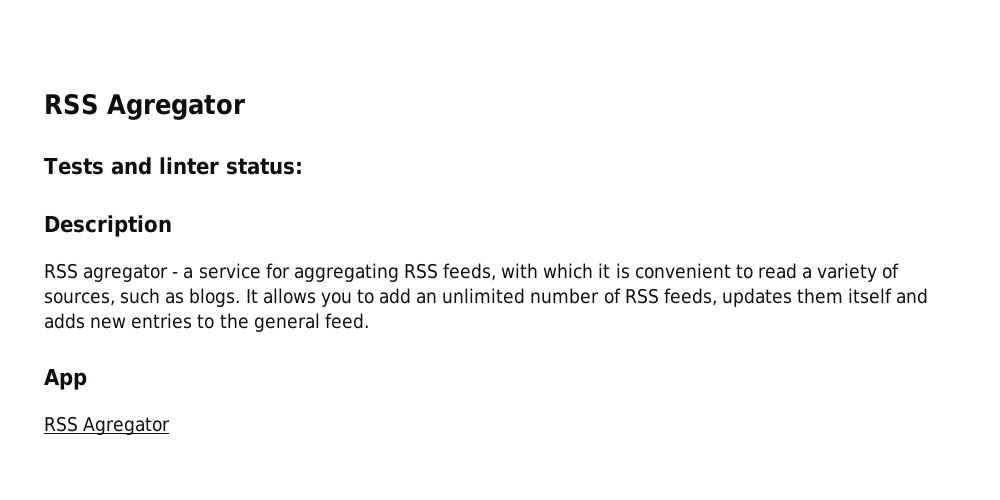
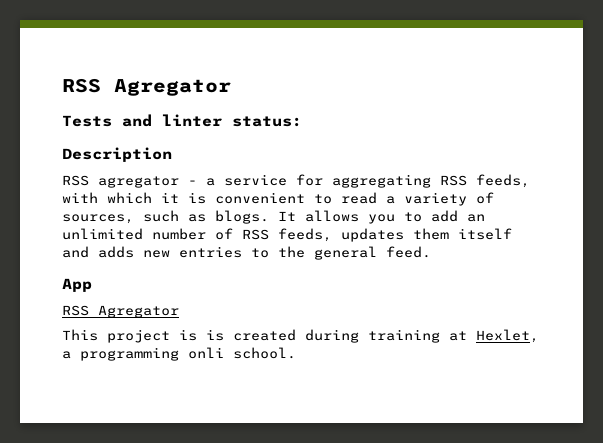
+ This project is is created during training at Hexlet, a programming onli school.

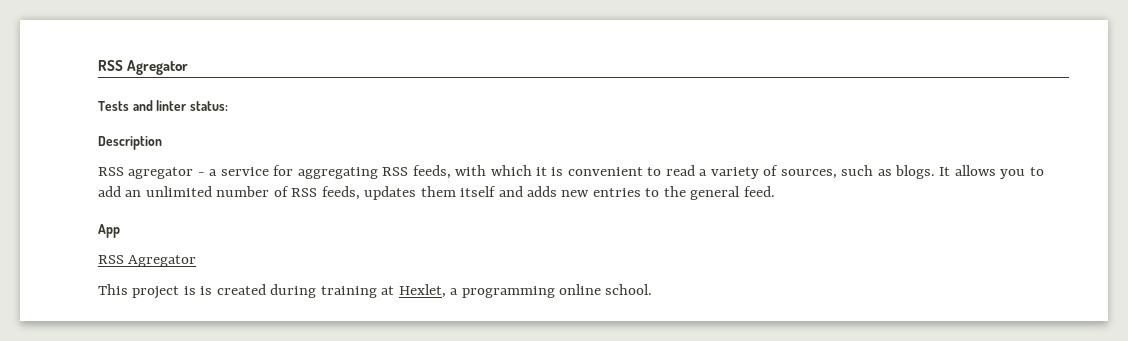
- This project is is created during training at Hexlet, a programming onli school.
+ This project is is created during training at Hexlet, a programming online school.

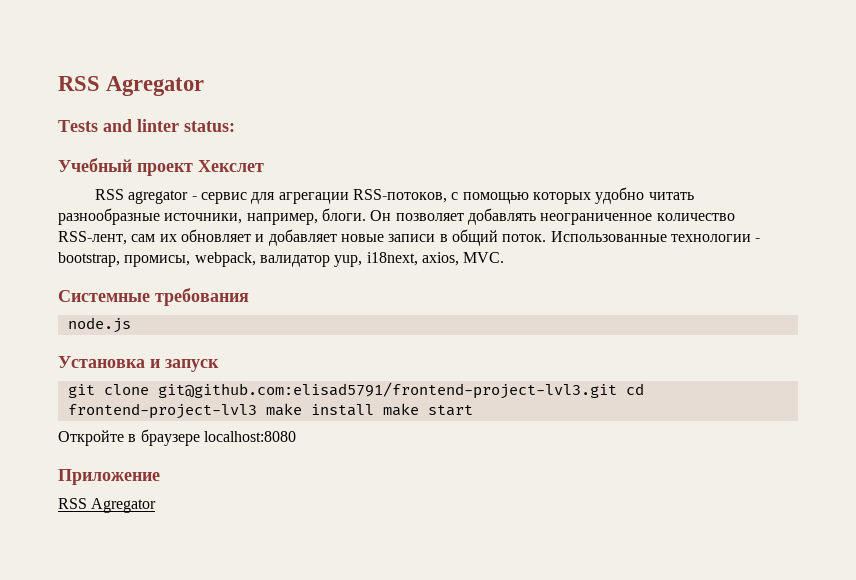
- Description
+ Учебный проект Хекслет
- RSS agregator - a service for aggregating RSS feeds, with which it is convenient to read a variety of sources, such as blogs. It allows you to add an unlimited number of RSS feeds, updates them itself and adds new entries to the general feed.
- App
+ RSS agregator - сервис для агрегации RSS-потоков, с помощью которых удобно читать разнообразные источники, например, блоги. Он позволяет добавлять неограниченное количество RSS-лент, сам их обновляет и добавляет новые записи в общий поток. Использованные технологии - bootstrap, промисы, webpack, валидатор yup, i18next, axios, MVC.
+ Системные требования
+ node.js
+ Установка и запуск
+ git clone git@github.com:elisad5791/frontend-project-lvl3.git cd frontend-project-lvl3 make install make start
+ Откройте в браузере localhost:8080
+ Приложение
  RSS Agregator
- This project is is created during training at Hexlet, a programming online school.

